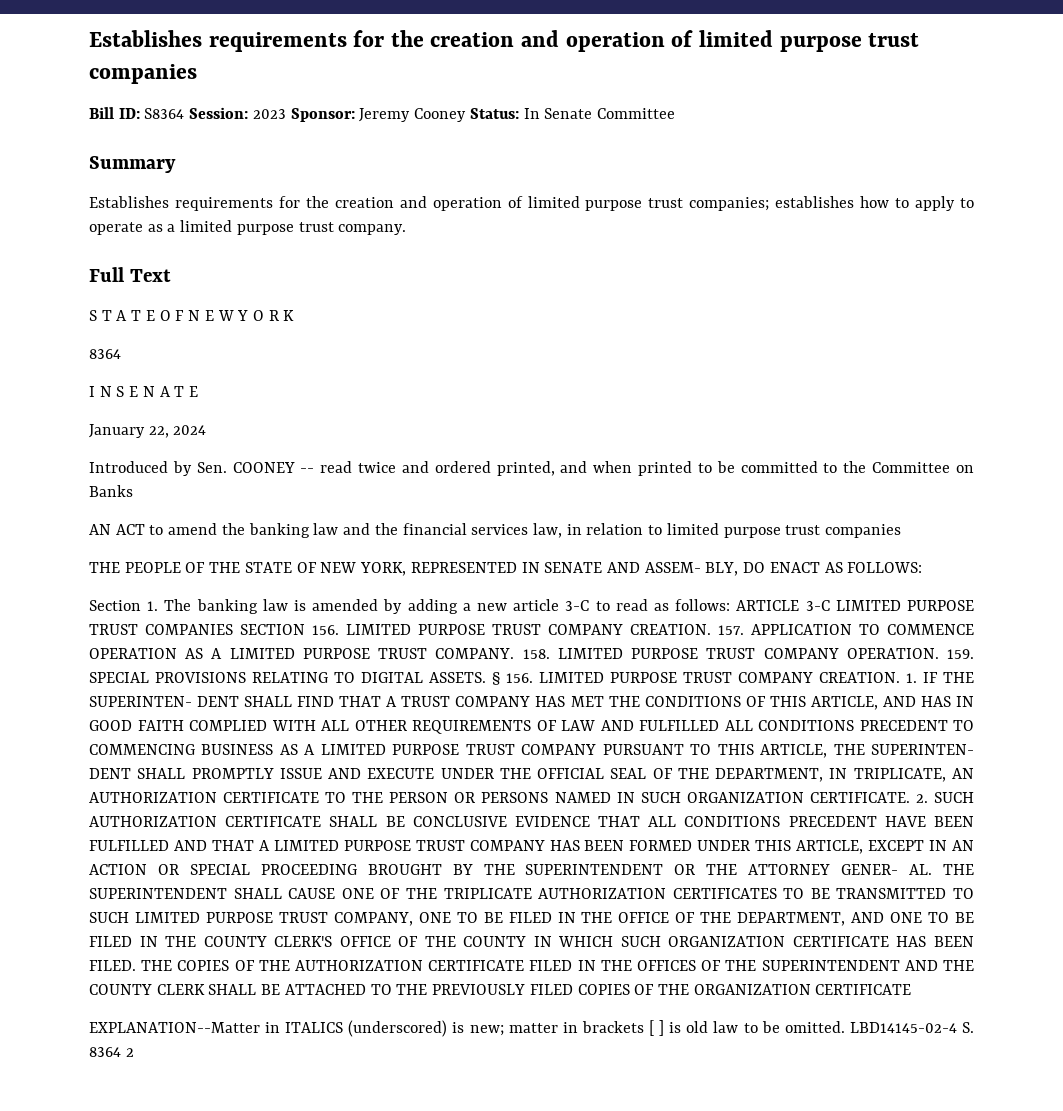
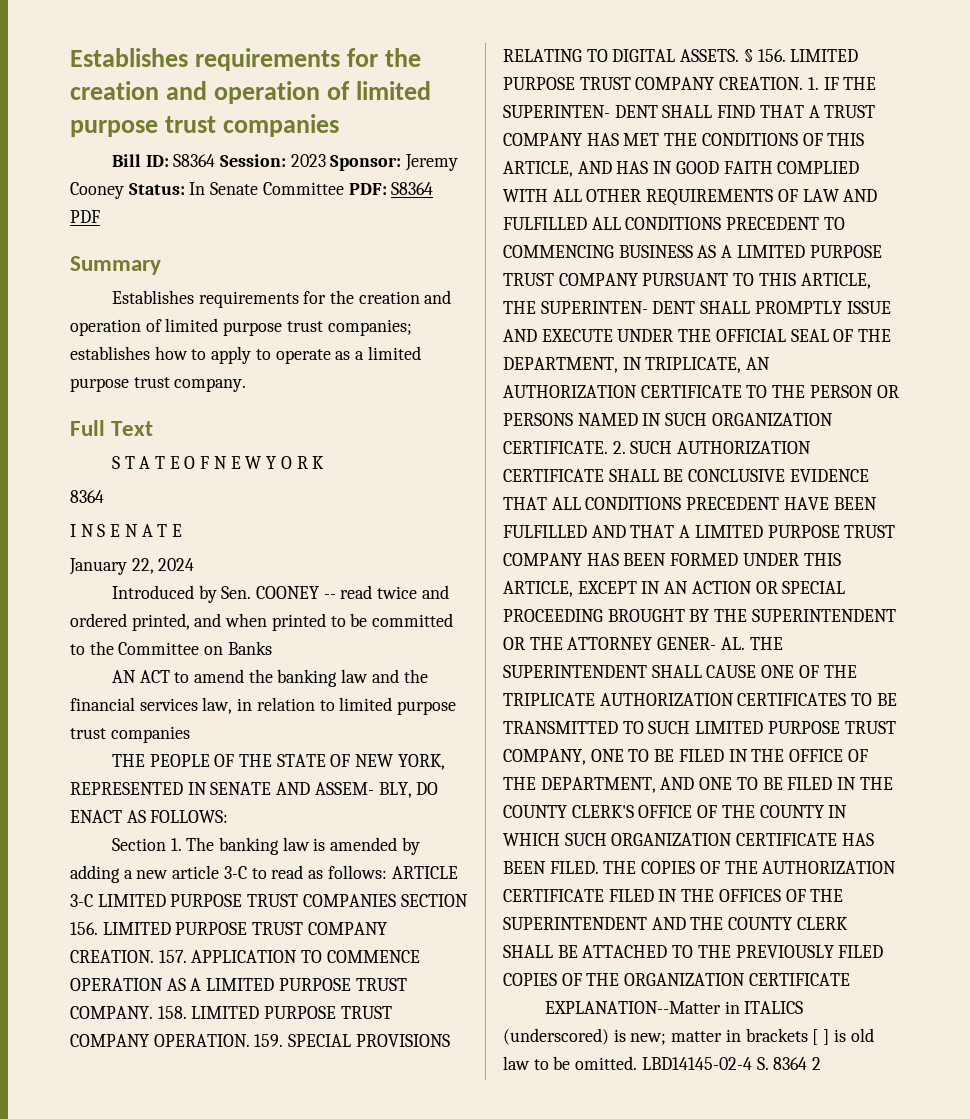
- Bill ID: S8364 Session: 2023 Sponsor: Jeremy Cooney Status: In Senate Committee
+ Bill ID: S8364 Session: 2023 Sponsor: Jeremy Cooney Status: In Senate Committee PDF: S8364 PDF

